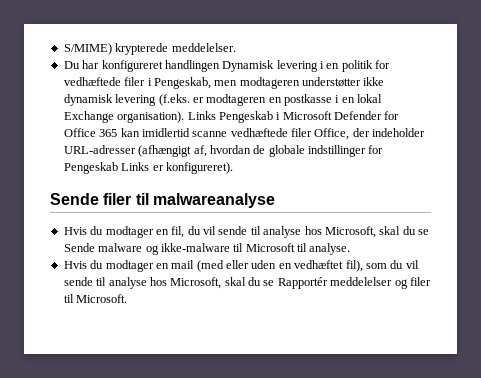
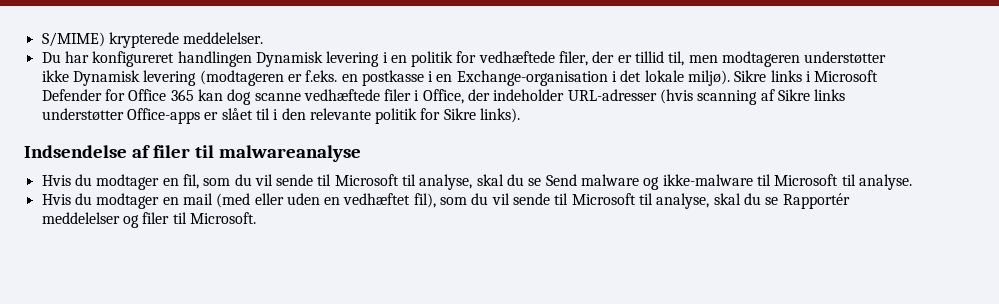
- Du har konfigureret handlingen Dynamisk levering i en politik for vedhæftede filer i Pengeskab, men modtageren understøtter ikke dynamisk levering (f.eks. er modtageren en postkasse i en lokal Exchange organisation). Links Pengeskab i Microsoft Defender for Office 365 kan imidlertid scanne vedhæftede filer Office, der indeholder URL-adresser (afhængigt af, hvordan de globale indstillinger for Pengeskab Links er konfigureret).
- Sende filer til malwareanalyse
+ Du har konfigureret handlingen Dynamisk levering i en politik for vedhæftede filer, der er tillid til, men modtageren understøtter ikke Dynamisk levering (modtageren er f.eks. en postkasse i en Exchange-organisation i det lokale miljø). Sikre links i Microsoft Defender for Office 365 kan dog scanne vedhæftede filer i Office, der indeholder URL-adresser (hvis scanning af Sikre links understøtter Office-apps er slået til i den relevante politik for Sikre links).
+ Indsendelse af filer til malwareanalyse
- Hvis du modtager en fil, du vil sende til analyse hos Microsoft, skal du se Sende malware og ikke-malware til Microsoft til analyse.
+ Hvis du modtager en fil, som du vil sende til Microsoft til analyse, skal du se Send malware og ikke-malware til Microsoft til analyse.
- Hvis du modtager en mail (med eller uden en vedhæftet fil), som du vil sende til analyse hos Microsoft, skal du se Rapportér meddelelser og filer til Microsoft.
+ Hvis du modtager en mail (med eller uden en vedhæftet fil), som du vil sende til Microsoft til analyse, skal du se Rapportér meddelelser og filer til Microsoft.

